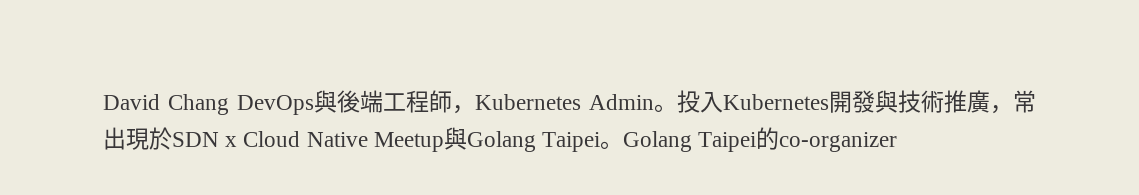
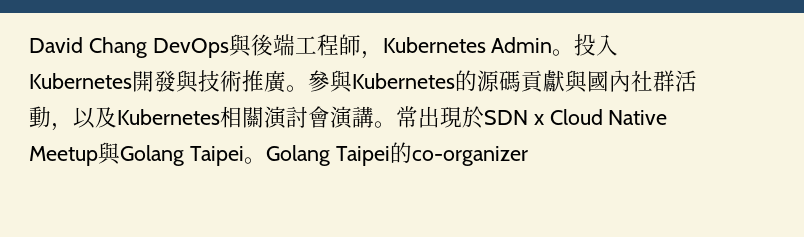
- 投入Kubernetes開發與技術推廣，常出現於SDN x Cloud Native Meetup與Golang Taipei。
+ 投入Kubernetes開發與技術推廣。參與Kubernetes的源碼貢獻與國內社群活動，以及Kubernetes相關演討會演講。常出現於SDN x Cloud Native Meetup與Golang Taipei。

